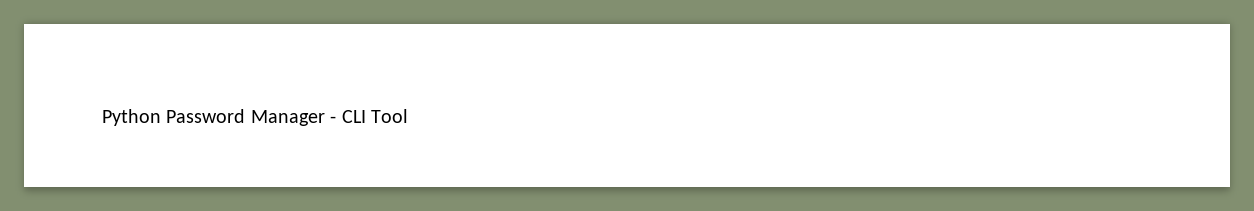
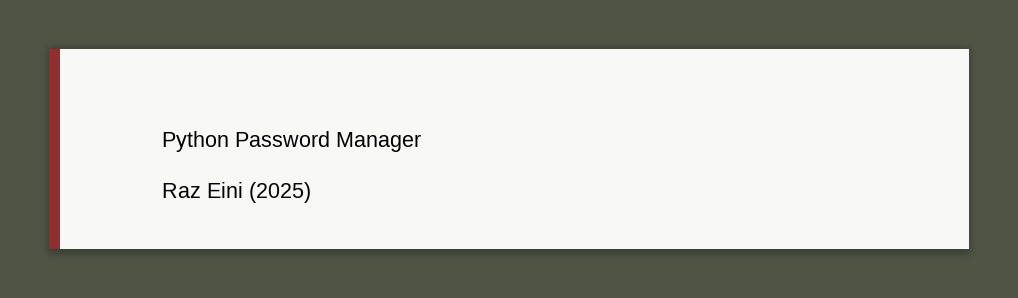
- Python Password Manager - CLI Tool
+ Python Password Manager
+ Raz Eini (2025)

